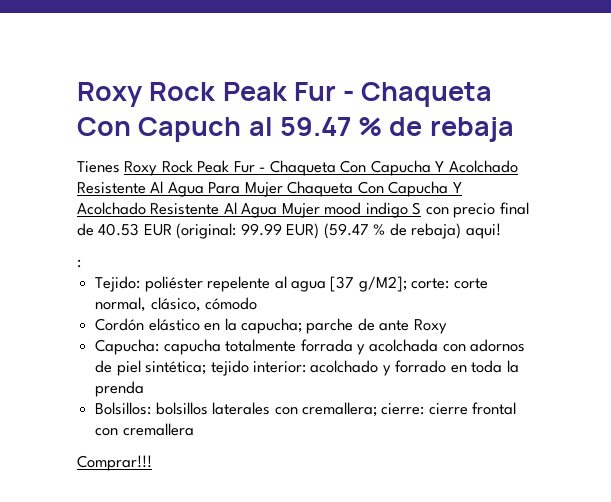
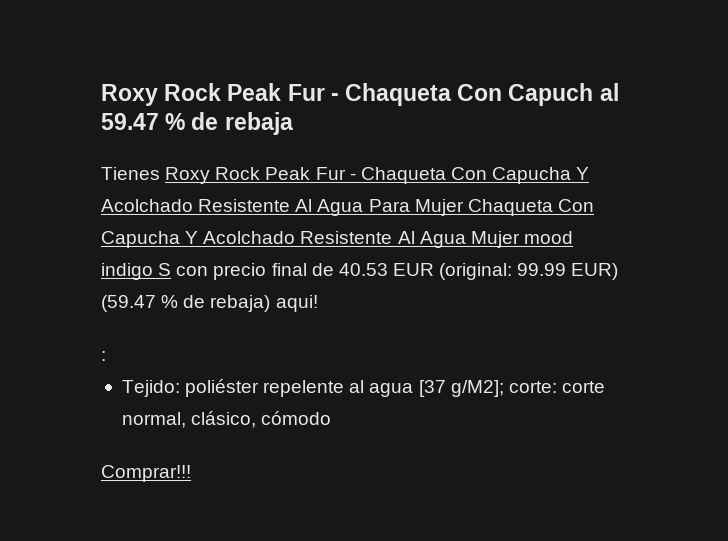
- Cordón elástico en la capucha; parche de ante Roxy
- Capucha: capucha totalmente forrada y acolchada con adornos de piel sintética; tejido interior: acolchado y forrado en toda la prenda
- Bolsillos: bolsillos laterales con cremallera; cierre: cierre frontal con cremallera

